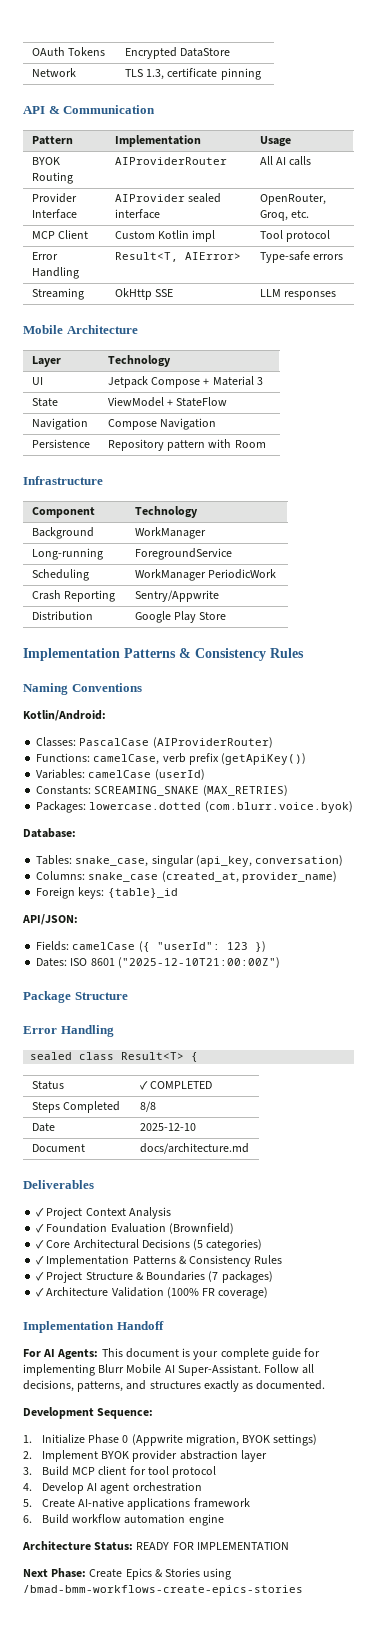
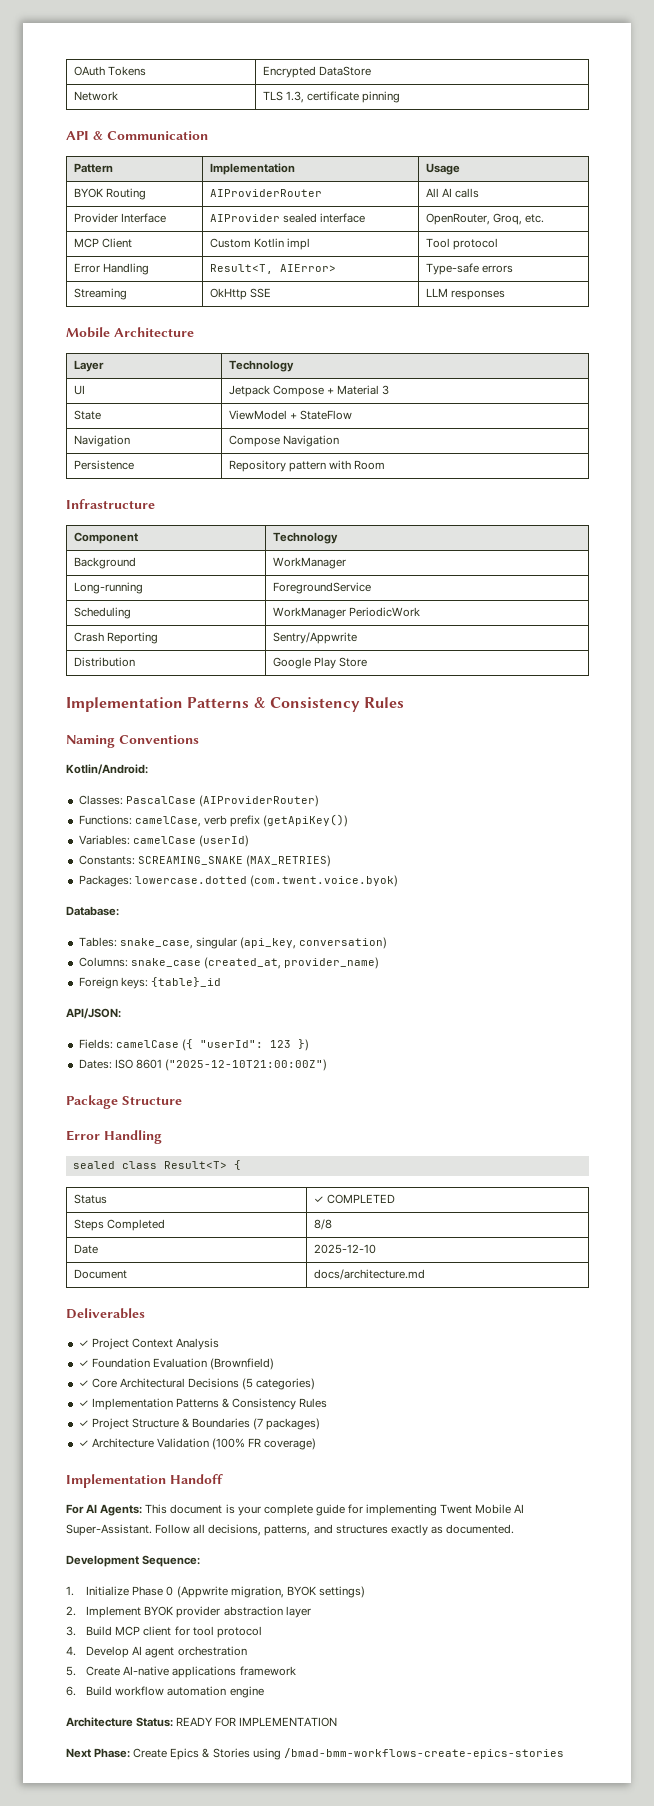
- Packages: lowercase.dotted (com.blurr.voice.byok)
+ Packages: lowercase.dotted (com.twent.voice.byok)
- For AI Agents: This document is your complete guide for implementing Blurr Mobile AI Super-Assistant.
+ For AI Agents: This document is your complete guide for implementing Twent Mobile AI Super-Assistant.

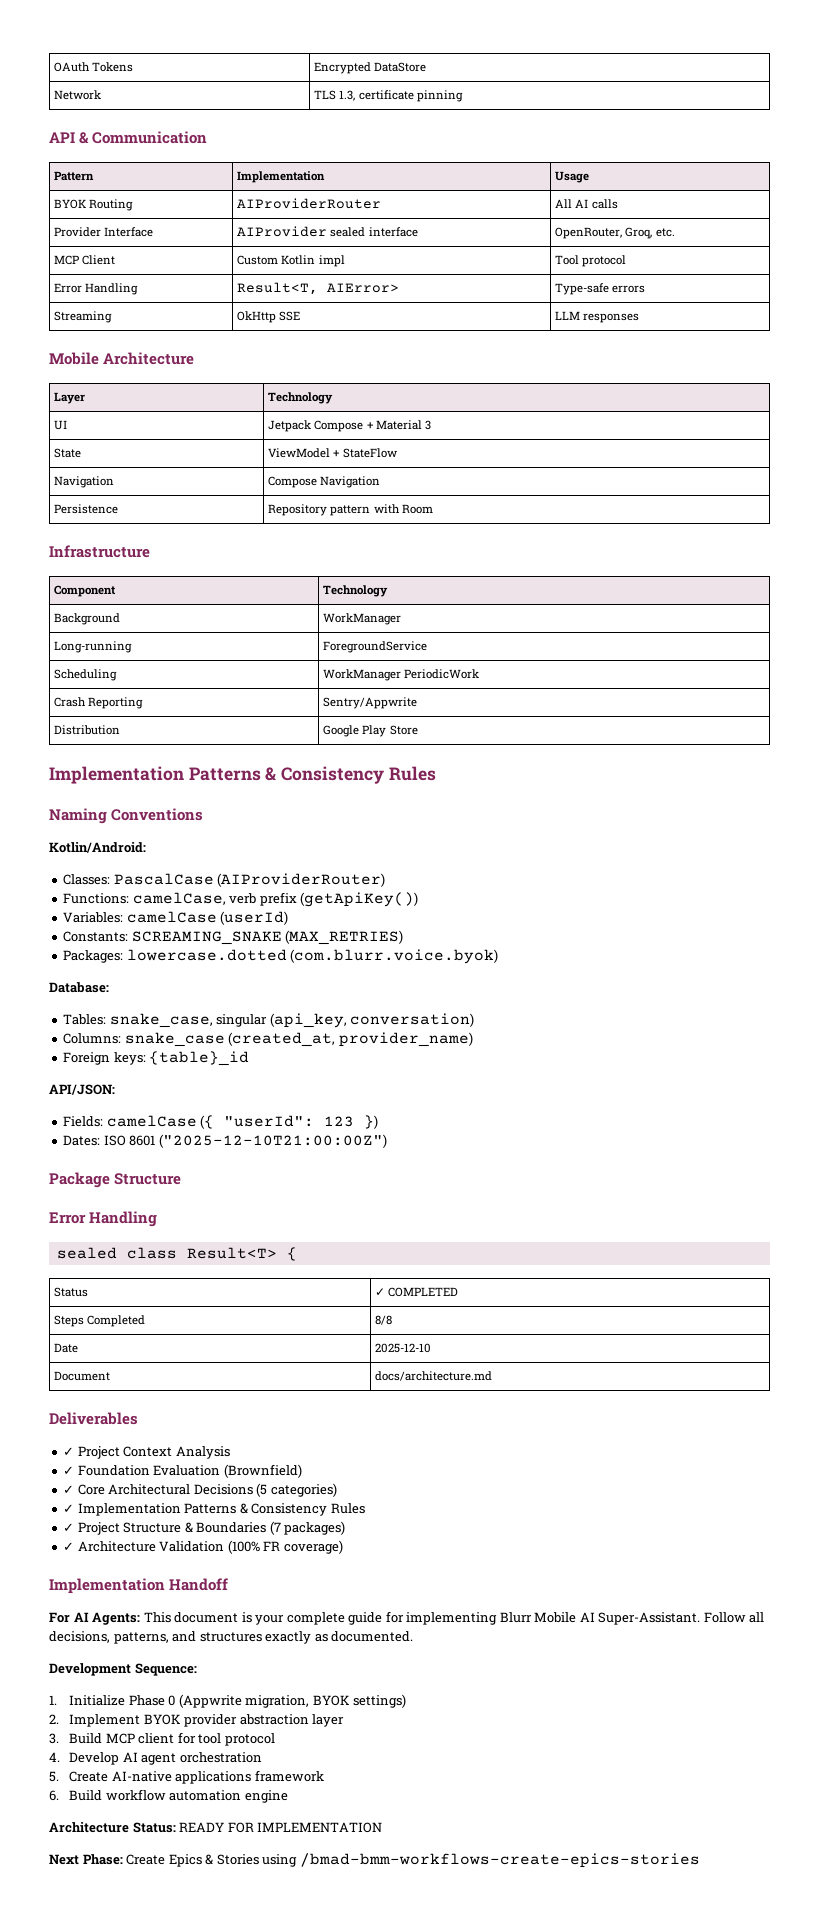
- Packages: lowercase.dotted (com.twent.voice.byok)
+ Packages: lowercase.dotted (com.blurr.voice.byok)
- For AI Agents: This document is your complete guide for implementing Twent Mobile AI Super-Assistant.
+ For AI Agents: This document is your complete guide for implementing Blurr Mobile AI Super-Assistant.

